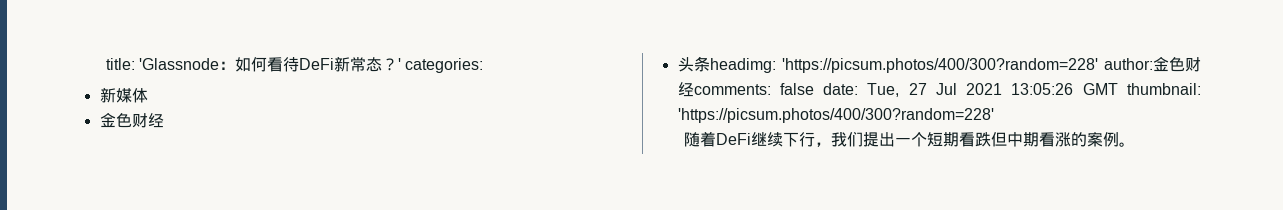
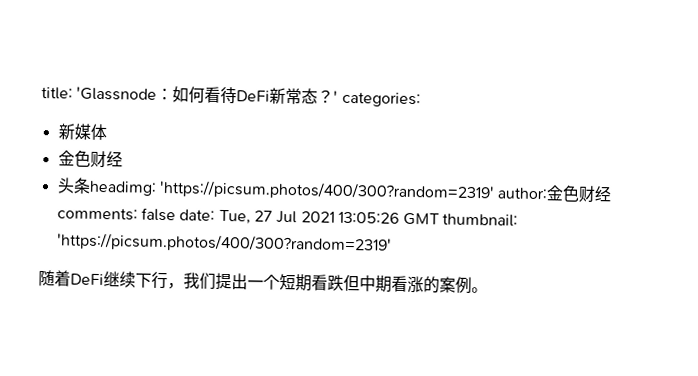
- 头条headimg: 'https://picsum.photos/400/300?random=228' author:金色财经comments: false date: Tue, 27 Jul 2021 13:05:26 GMT thumbnail: 'https://picsum.photos/400/300?random=228'
+ 头条headimg: 'https://picsum.photos/400/300?random=2319' author:金色财经comments: false date: Tue, 27 Jul 2021 13:05:26 GMT thumbnail: 'https://picsum.photos/400/300?random=2319'

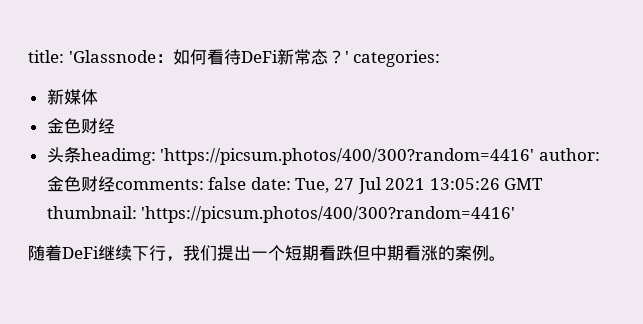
- 头条headimg: 'https://picsum.photos/400/300?random=2319' author:金色财经comments: false date: Tue, 27 Jul 2021 13:05:26 GMT thumbnail: 'https://picsum.photos/400/300?random=2319'
+ 头条headimg: 'https://picsum.photos/400/300?random=4416' author:金色财经comments: false date: Tue, 27 Jul 2021 13:05:26 GMT thumbnail: 'https://picsum.photos/400/300?random=4416'

